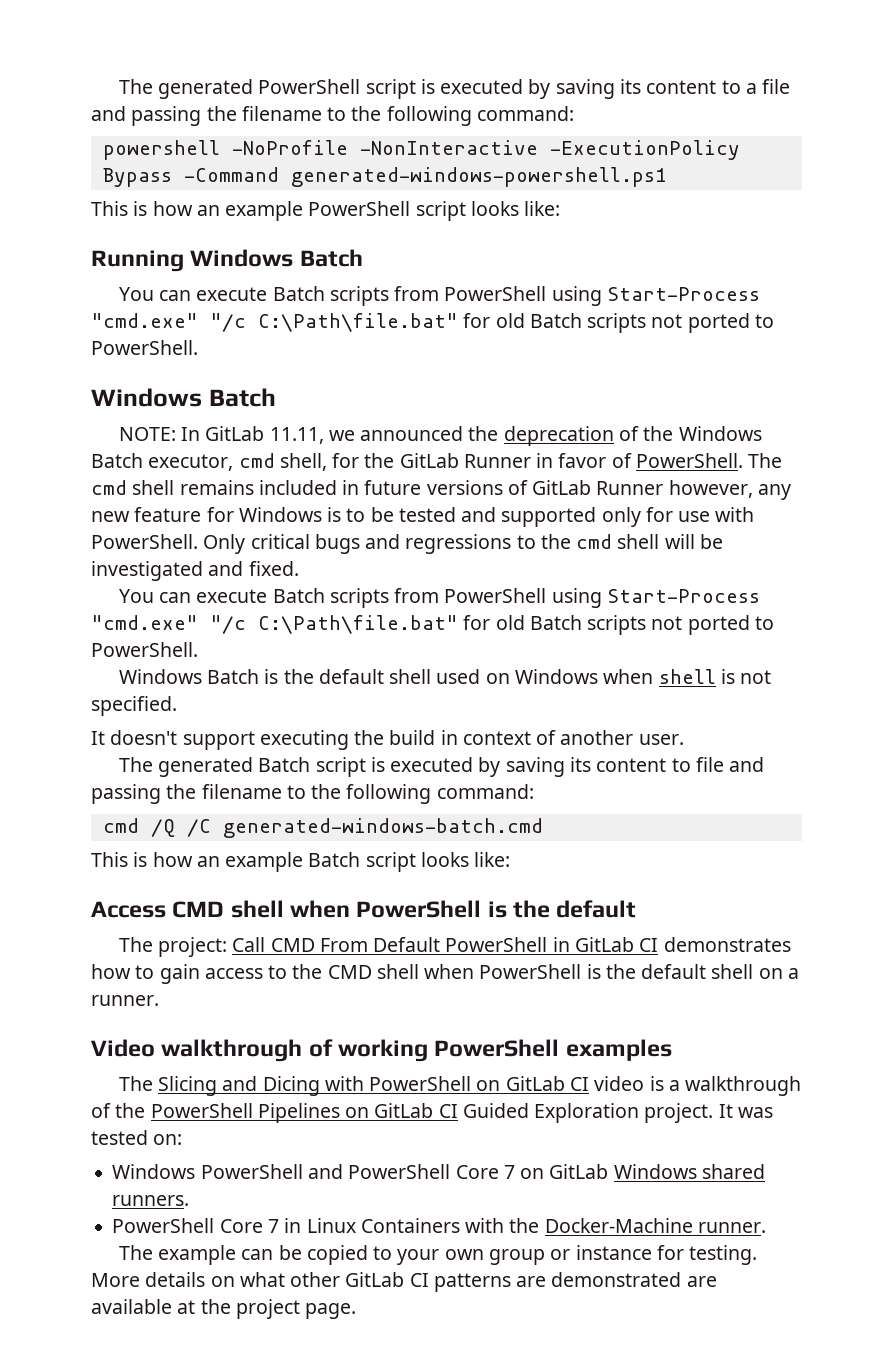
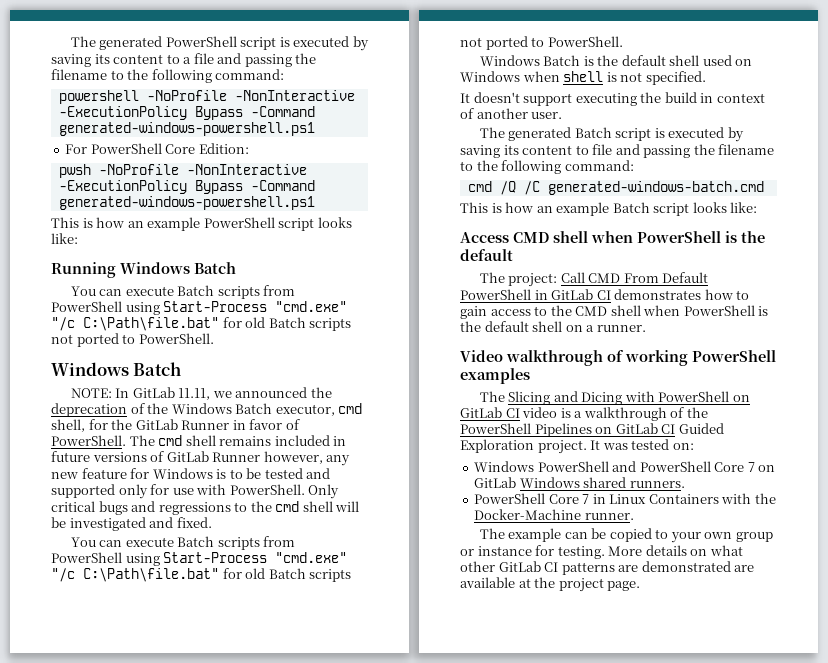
+ For PowerShell Core Edition:
+ pwsh -NoProfile -NonInteractive -ExecutionPolicy Bypass -Command generated-windows-powershell.ps1

